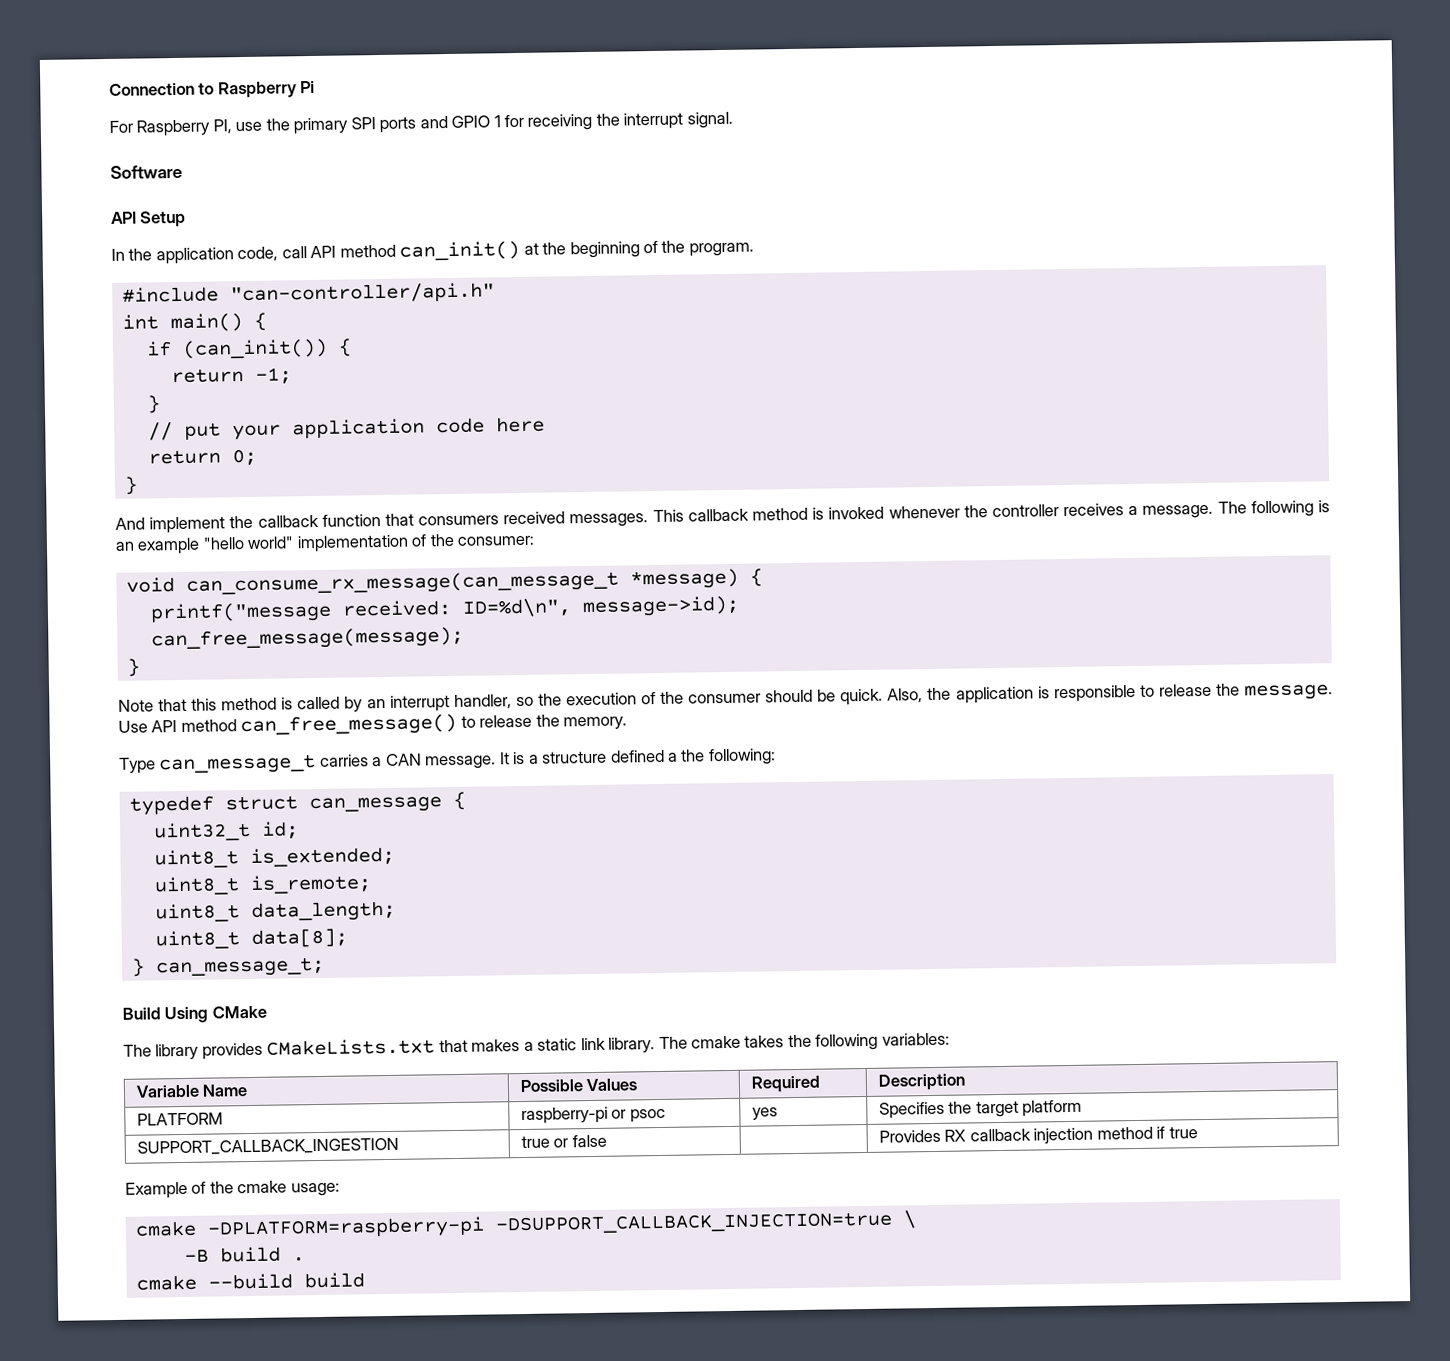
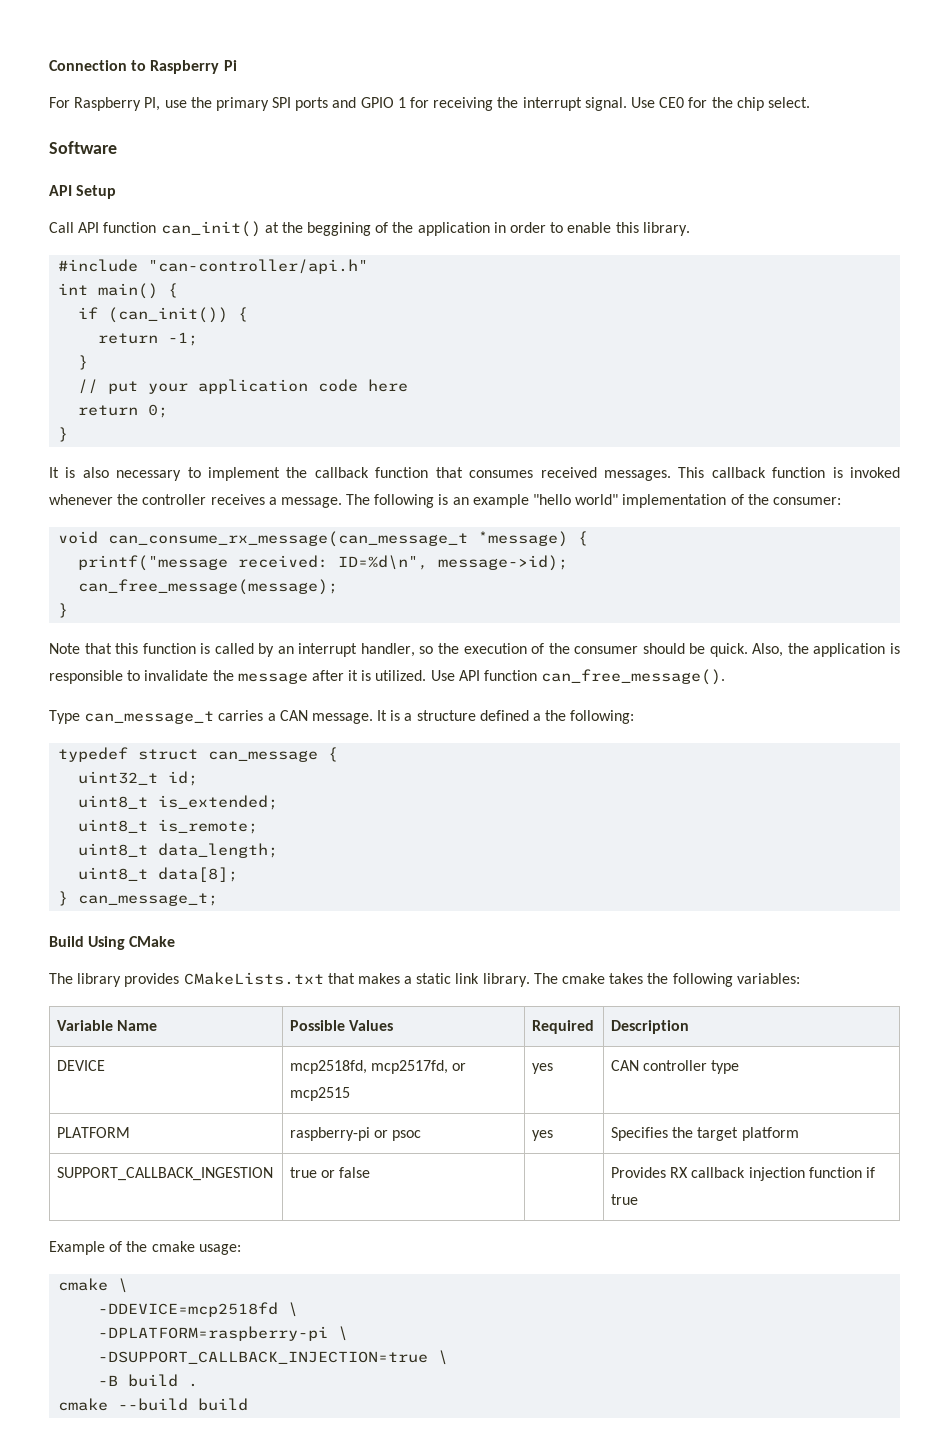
- For Raspberry PI, use the primary SPI ports and GPIO 1 for receiving the interrupt signal.
+ For Raspberry PI, use the primary SPI ports and GPIO 1 for receiving the interrupt signal. Use CE0 for the chip select.
  Software
  API Setup
- In the application code, call API method can_init() at the beginning of the program.
+ Call API function can_init() at the beggining of the application in order to enable this library.
- And implement the callback function that consumers received messages.
+ It is also necessary to implement the callback function that consumes received messages.
- This callback method is invoked whenever the controller receives a message.
+ This callback function is invoked whenever the controller receives a message.
- Note that this method is called by an interrupt handler, so the execution of the consumer should be quick.
+ Note that this function is called by an interrupt handler, so the execution of the consumer should be quick.
- Also, the application is responsible to release the message. Use API method can_free_message() to release the memory.
+ Also, the application is responsible to invalidate the message after it is utilized. Use API function can_free_message().
+ DEVICE | mcp2518fd, mcp2517fd, or mcp2515 | yes | CAN controller type
- SUPPORT_CALLBACK_INGESTION | true or false | | Provides RX callback injection method if true
+ SUPPORT_CALLBACK_INGESTION | true or false | | Provides RX callback injection function if true
- cmake -DPLATFORM=raspberry-pi -DSUPPORT_CALLBACK_INJECTION=true \
+ cmake \
+ -DDEVICE=mcp2518fd \
+ -DPLATFORM=raspberry-pi \
+ -DSUPPORT_CALLBACK_INJECTION=true \

